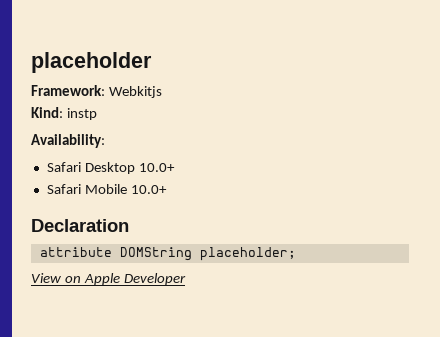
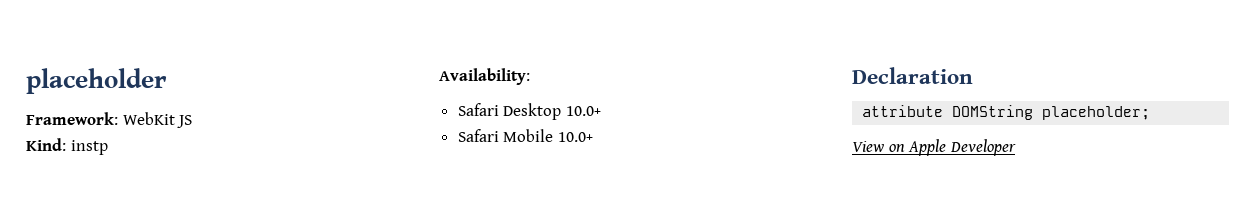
- Framework: Webkitjs
+ Framework: WebKit JS

